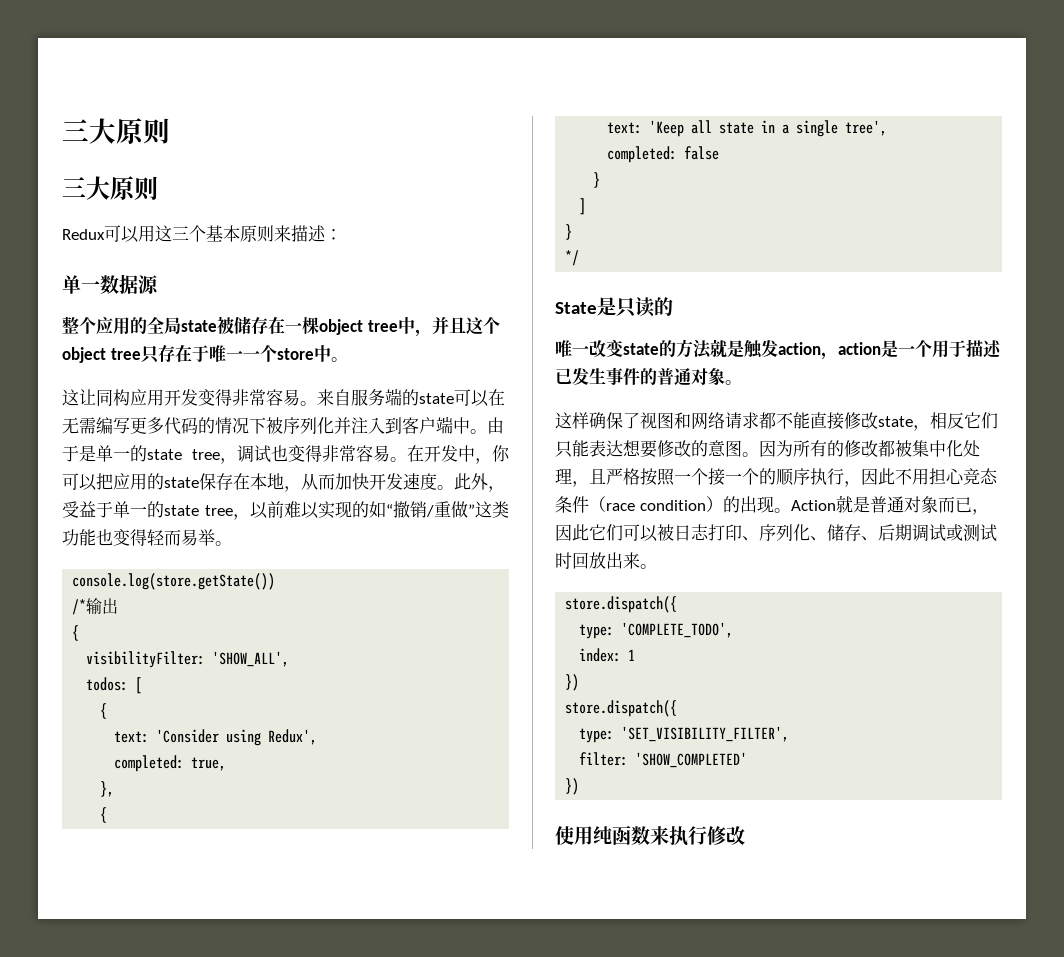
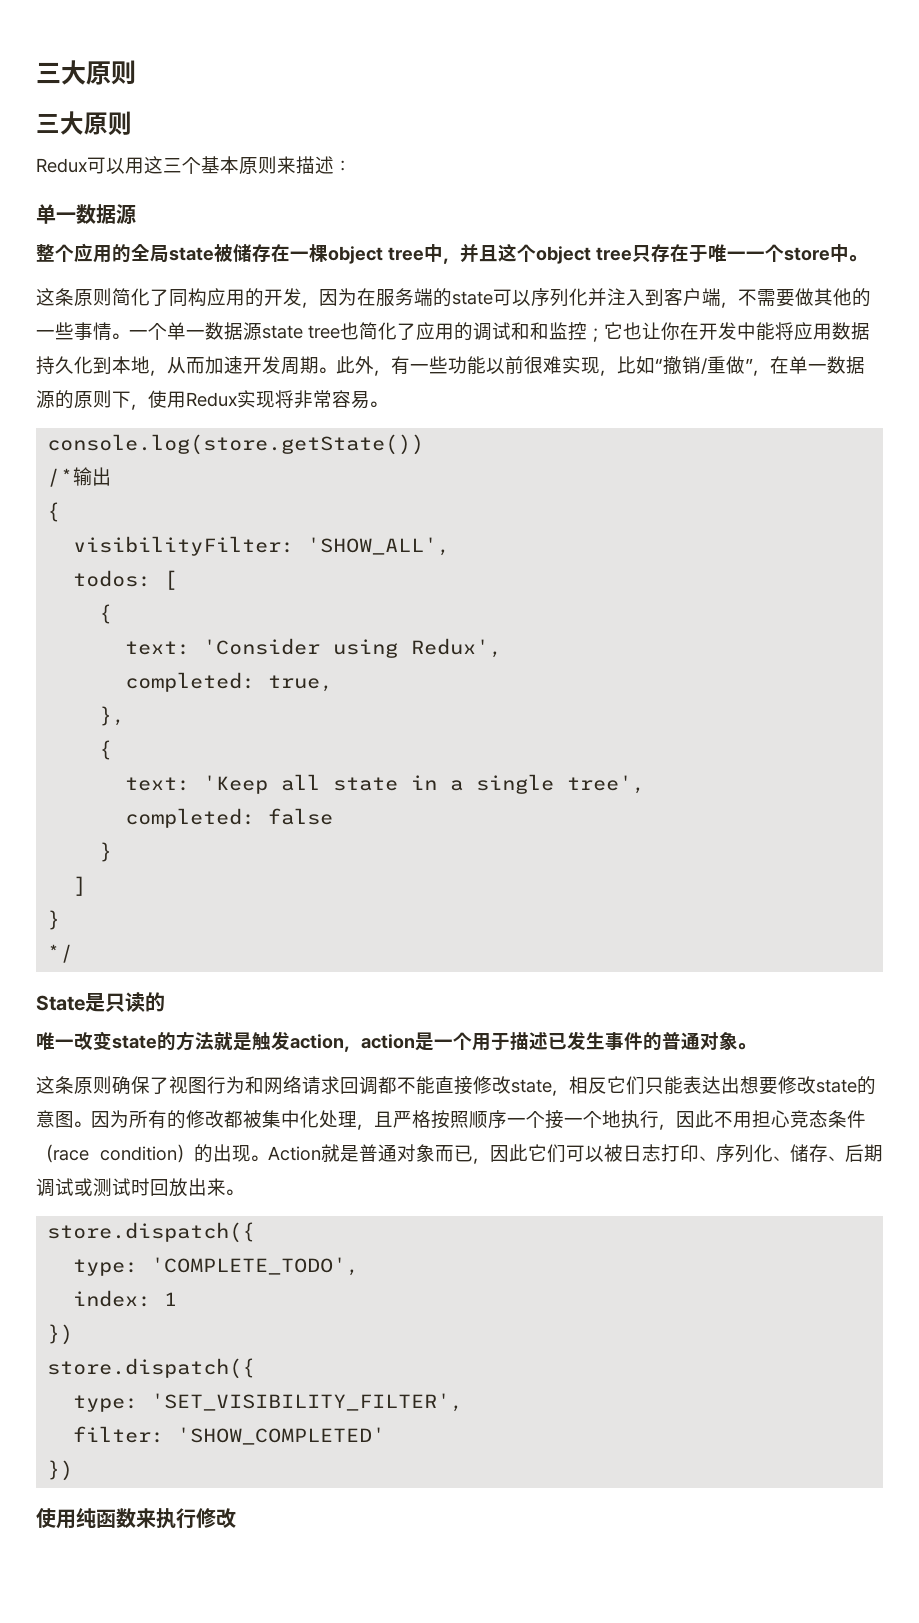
- 这让同构应用开发变得非常容易。来自服务端的state可以在无需编写更多代码的情况下被序列化并注入到客户端中。由于是单一的state tree，调试也变得非常容易。在开发中，你可以把应用的state保存在本地，从而加快开发速度。此外，受益于单一的state tree，以前难以实现的如“撤销/重做”这类功能也变得轻而易举。
+ 这条原则简化了同构应用的开发，因为在服务端的state可以序列化并注入到客户端，不需要做其他的一些事情。一个单一数据源state tree也简化了应用的调试和和监控；它也让你在开发中能将应用数据持久化到本地，从而加速开发周期。此外，有一些功能以前很难实现，比如“撤销/重做”，在单一数据源的原则下，使用Redux实现将非常容易。
- 这样确保了视图和网络请求都不能直接修改state，相反它们只能表达想要修改的意图。
+ 这条原则确保了视图行为和网络请求回调都不能直接修改state，相反它们只能表达出想要修改state的意图。
- 因为所有的修改都被集中化处理，且严格按照一个接一个的顺序执行，因此不用担心竞态条件（race condition）的出现。
+ 因为所有的修改都被集中化处理，且严格按照顺序一个接一个地执行，因此不用担心竞态条件（race condition）的出现。

